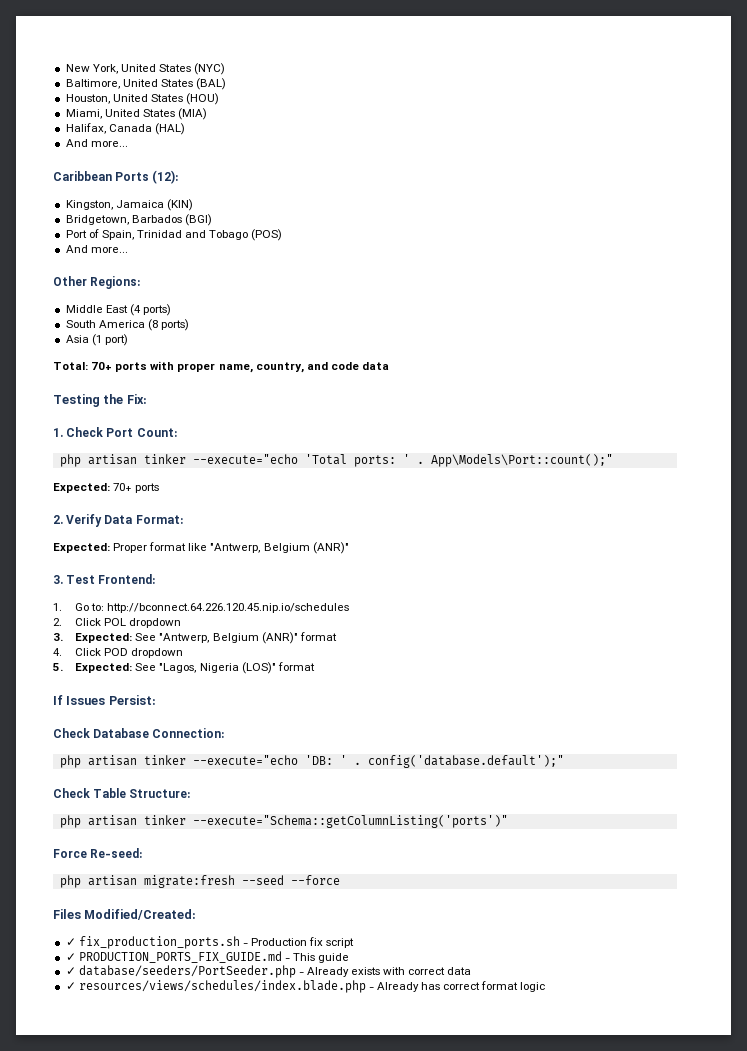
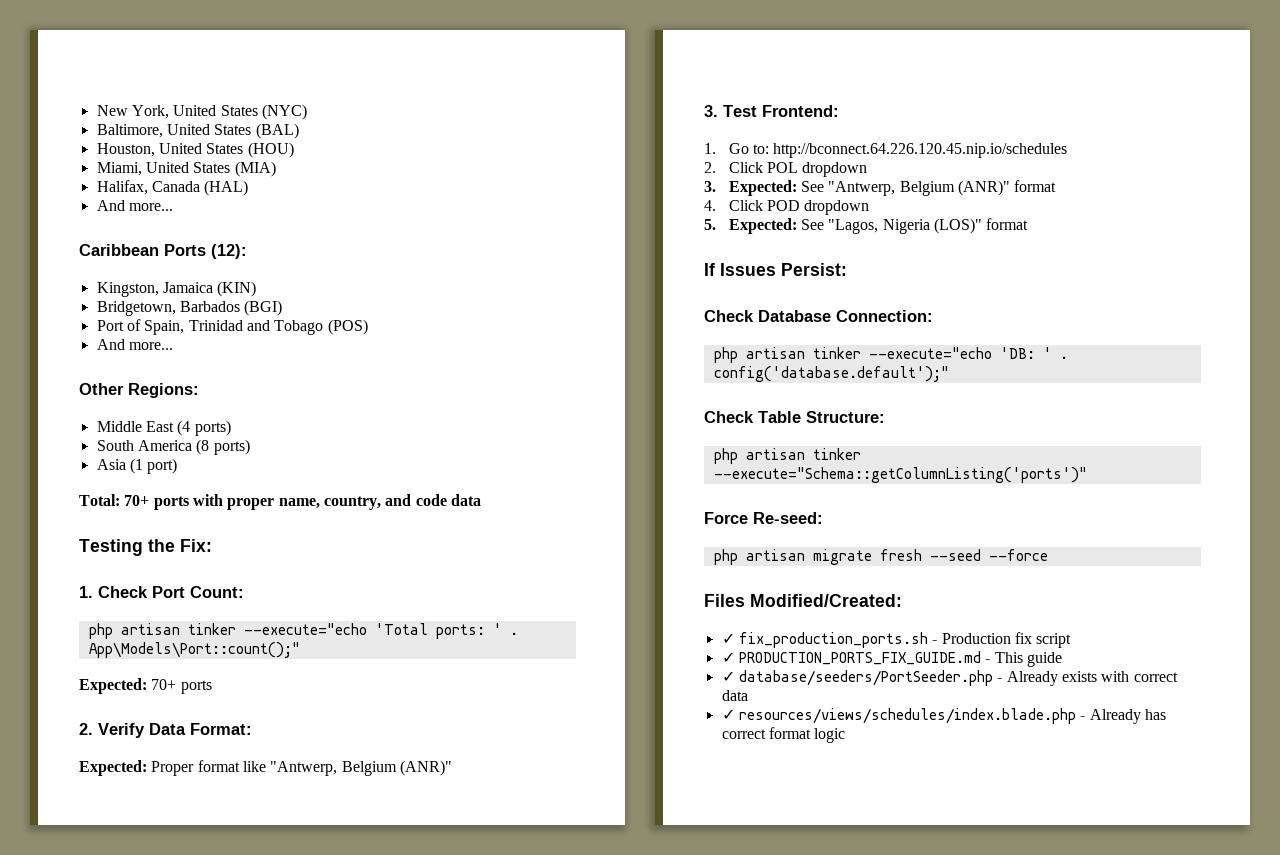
- php artisan migrate:fresh --seed --force
+ php artisan migrate fresh --seed --force

